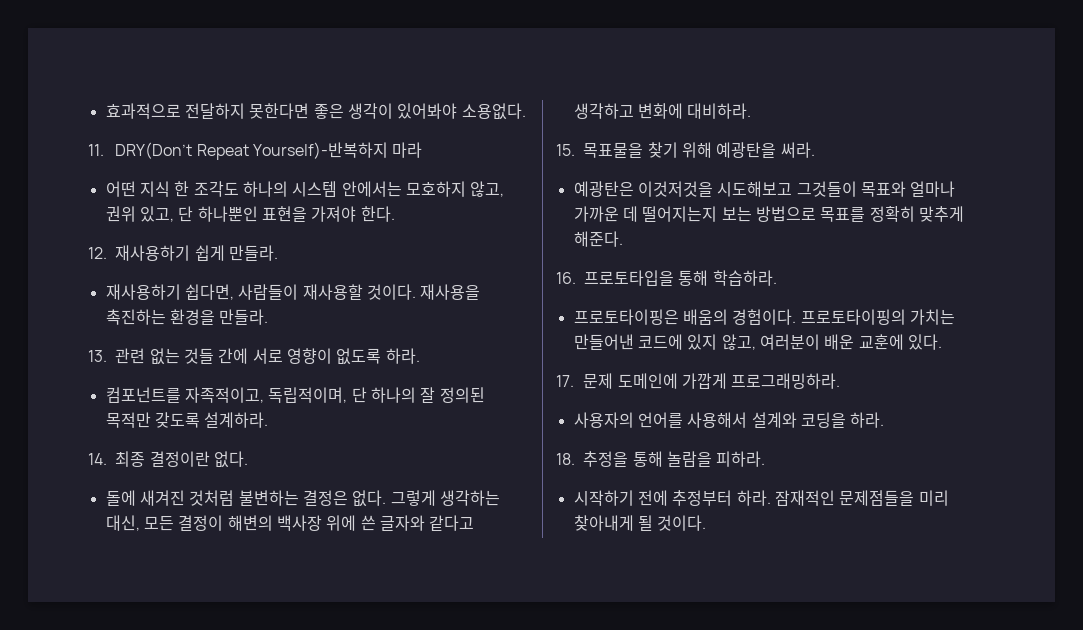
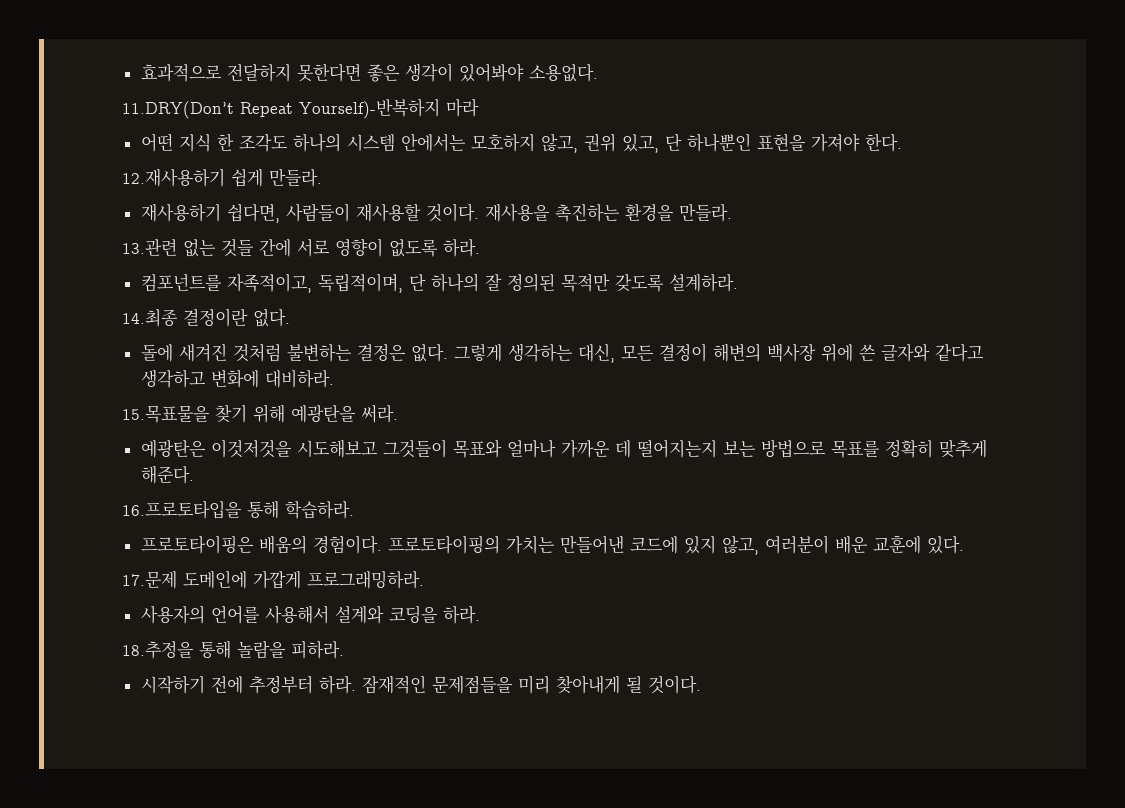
- 11. DRY(Don’t Repeat Yourself)-반복하지 마라
+ 11.DRY(Don’t Repeat Yourself)-반복하지 마라
- 12. 재사용하기 쉽게 만들라.
+ 12.재사용하기 쉽게 만들라.
- 13. 관련 없는 것들 간에 서로 영향이 없도록 하라.
+ 13.관련 없는 것들 간에 서로 영향이 없도록 하라.
- 14. 최종 결정이란 없다.
+ 14.최종 결정이란 없다.
- 15. 목표물을 찾기 위해 예광탄을 써라.
+ 15.목표물을 찾기 위해 예광탄을 써라.
- 16. 프로토타입을 통해 학습하라.
+ 16.프로토타입을 통해 학습하라.
- 17. 문제 도메인에 가깝게 프로그래밍하라.
+ 17.문제 도메인에 가깝게 프로그래밍하라.
- 18. 추정을 통해 놀람을 피하라.
+ 18.추정을 통해 놀람을 피하라.

